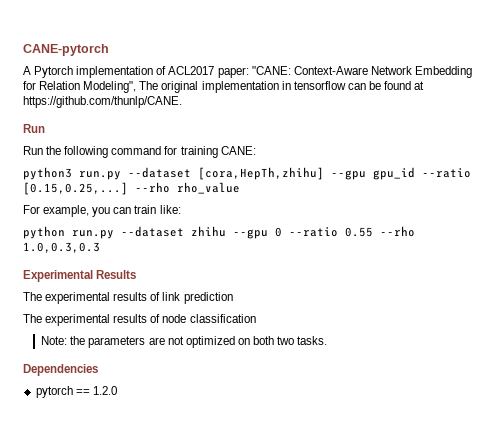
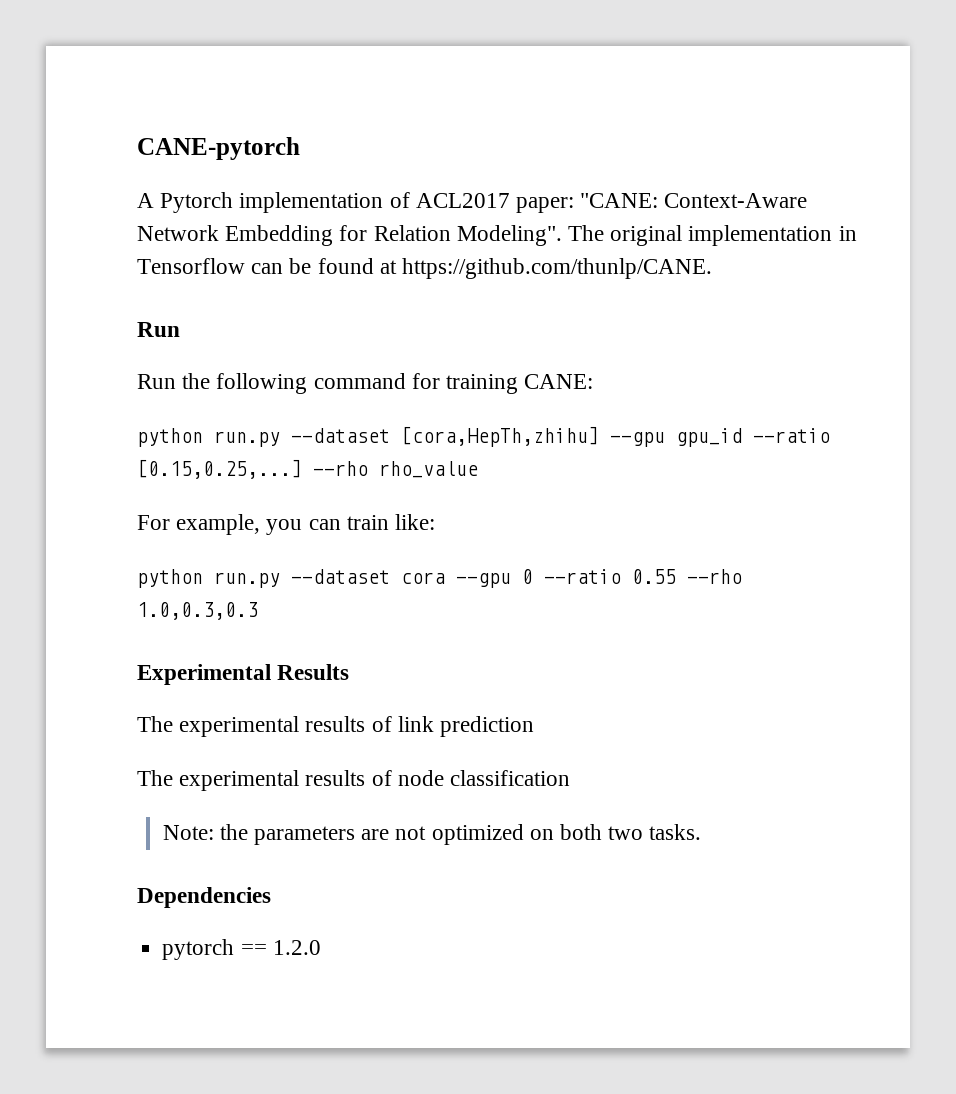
- A Pytorch implementation of ACL2017 paper: "CANE: Context-Aware Network Embedding for Relation Modeling", The original implementation in tensorflow can be found at https://github.com/thunlp/CANE.
+ A Pytorch implementation of ACL2017 paper: "CANE: Context-Aware Network Embedding for Relation Modeling". The original implementation in Tensorflow can be found at https://github.com/thunlp/CANE.
- python3 run.py --dataset [cora,HepTh,zhihu] --gpu gpu_id --ratio [0.15,0.25,...]
+ python run.py --dataset [cora,HepTh,zhihu] --gpu gpu_id --ratio [0.15,0.25,...]
- python run.py --dataset zhihu --gpu 0 --ratio 0.55 --rho 1.0,0.3,0.3
+ python run.py --dataset cora --gpu 0 --ratio 0.55 --rho 1.0,0.3,0.3

